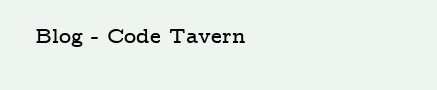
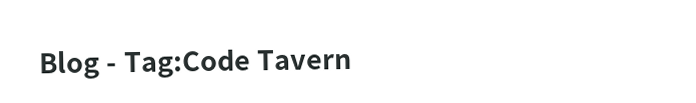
- Blog - Code Tavern
+ Blog - Tag:Code Tavern

